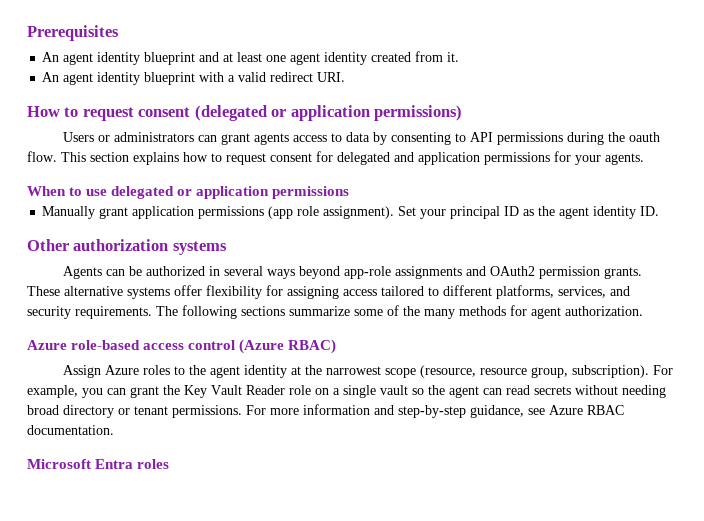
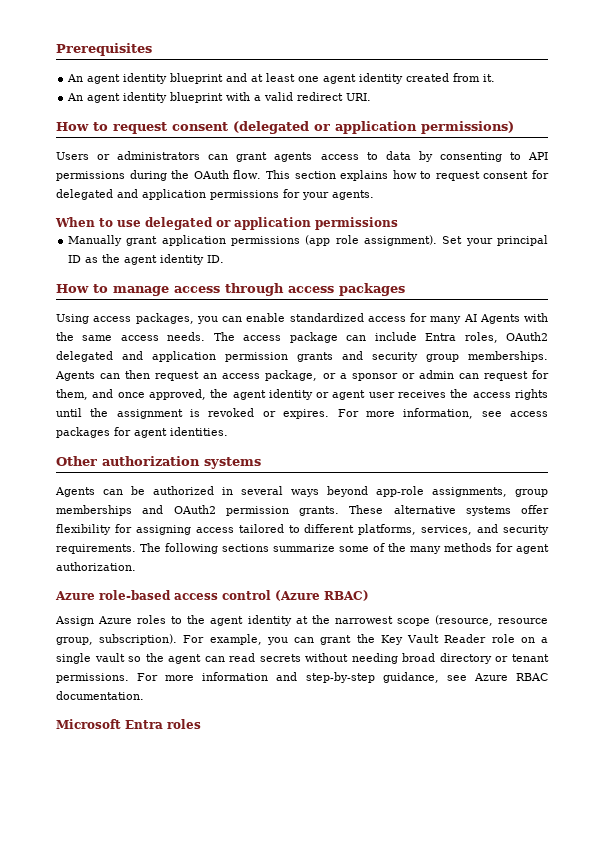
- Users or administrators can grant agents access to data by consenting to API permissions during the oauth flow.
+ Users or administrators can grant agents access to data by consenting to API permissions during the OAuth flow.
+ How to manage access through access packages
+ Using access packages, you can enable standardized access for many AI Agents with the same access needs. The access package can include Entra roles, OAuth2 delegated and application permission grants and security group memberships. Agents can then request an access package, or a sponsor or admin can request for them, and once approved, the agent identity or agent user receives the access rights until the assignment is revoked or expires. For more information, see access packages for agent identities.
- Agents can be authorized in several ways beyond app-role assignments and OAuth2 permission grants.
+ Agents can be authorized in several ways beyond app-role assignments, group memberships and OAuth2 permission grants.

